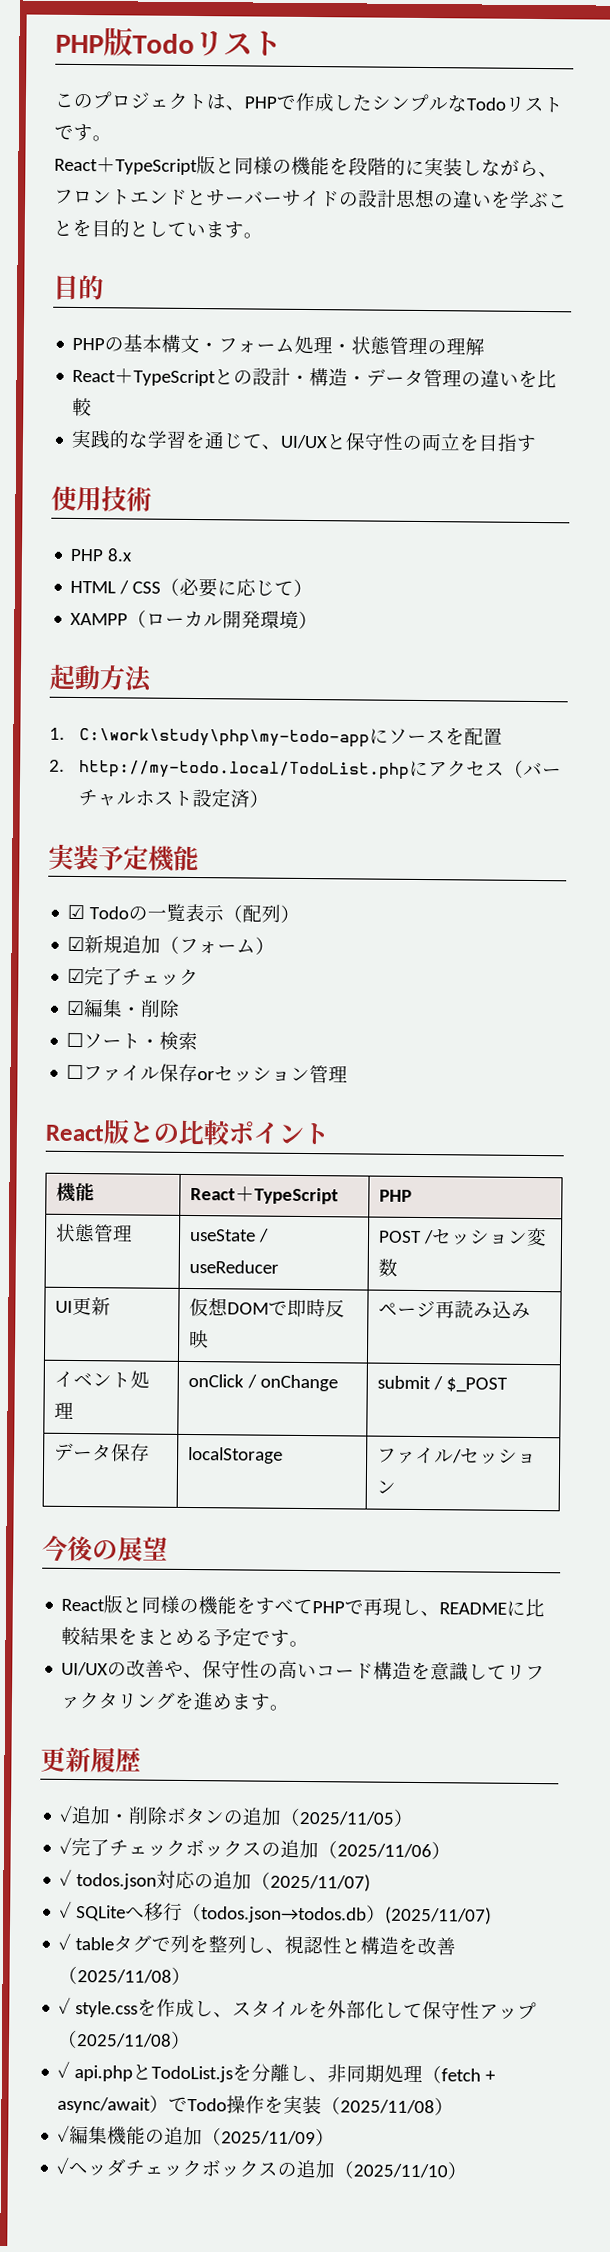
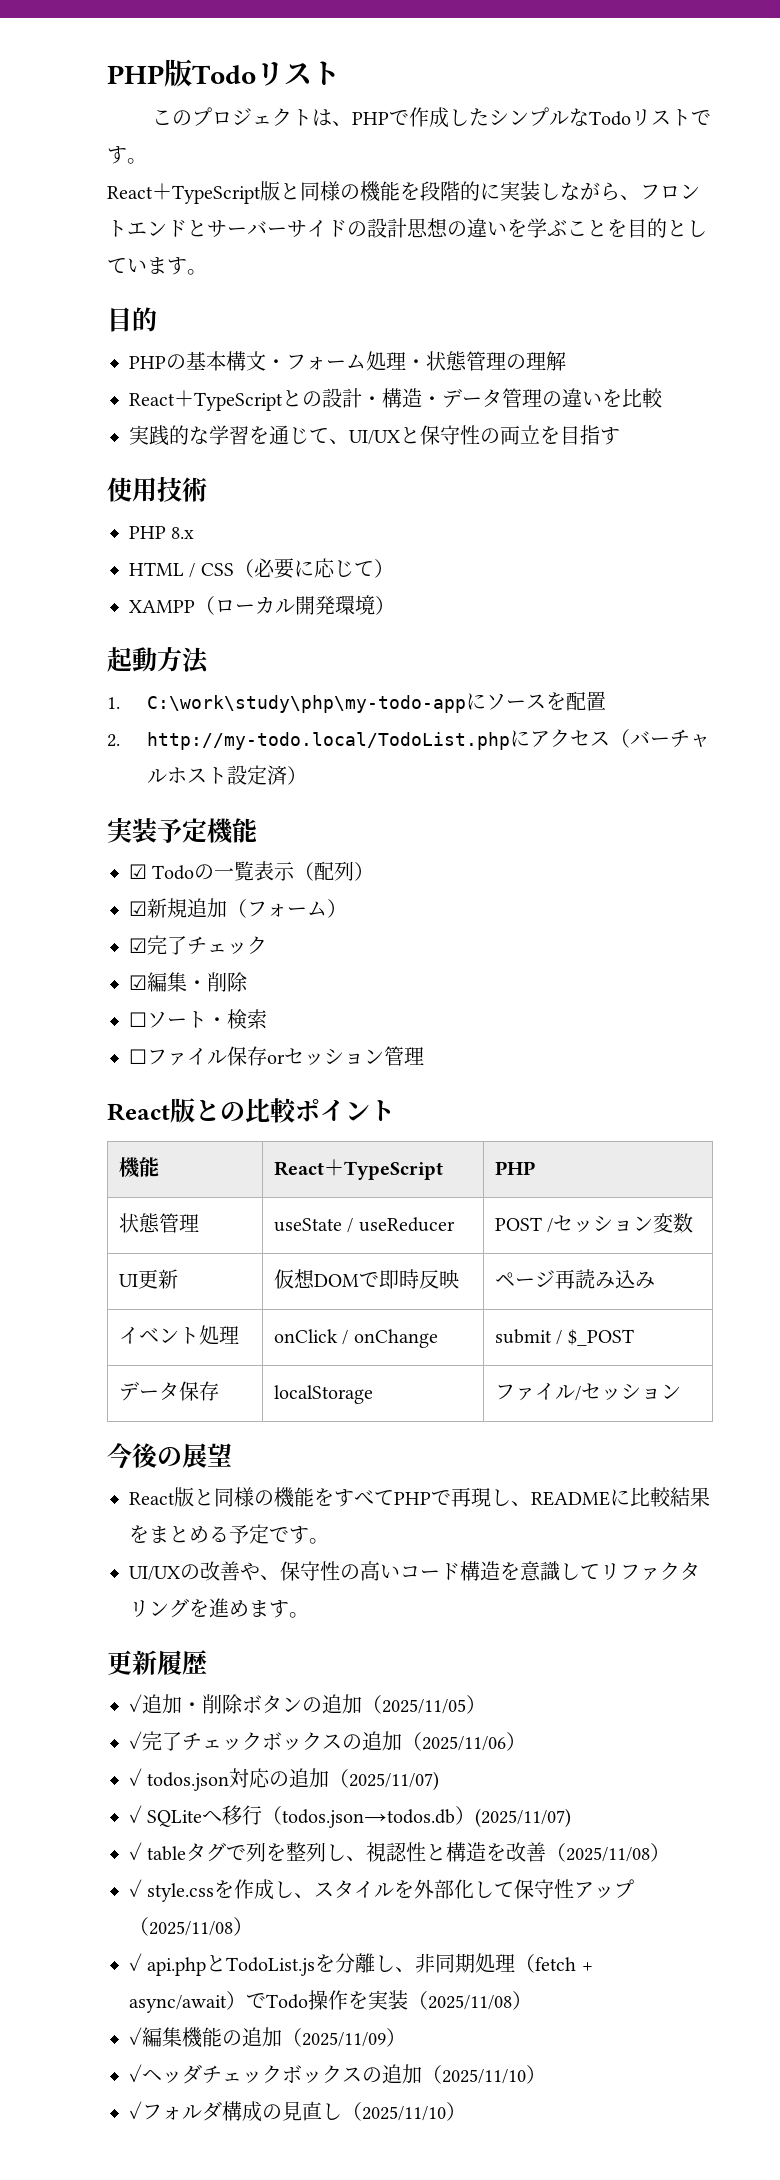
+ ✓フォルダ構成の見直し（2025/11/10）

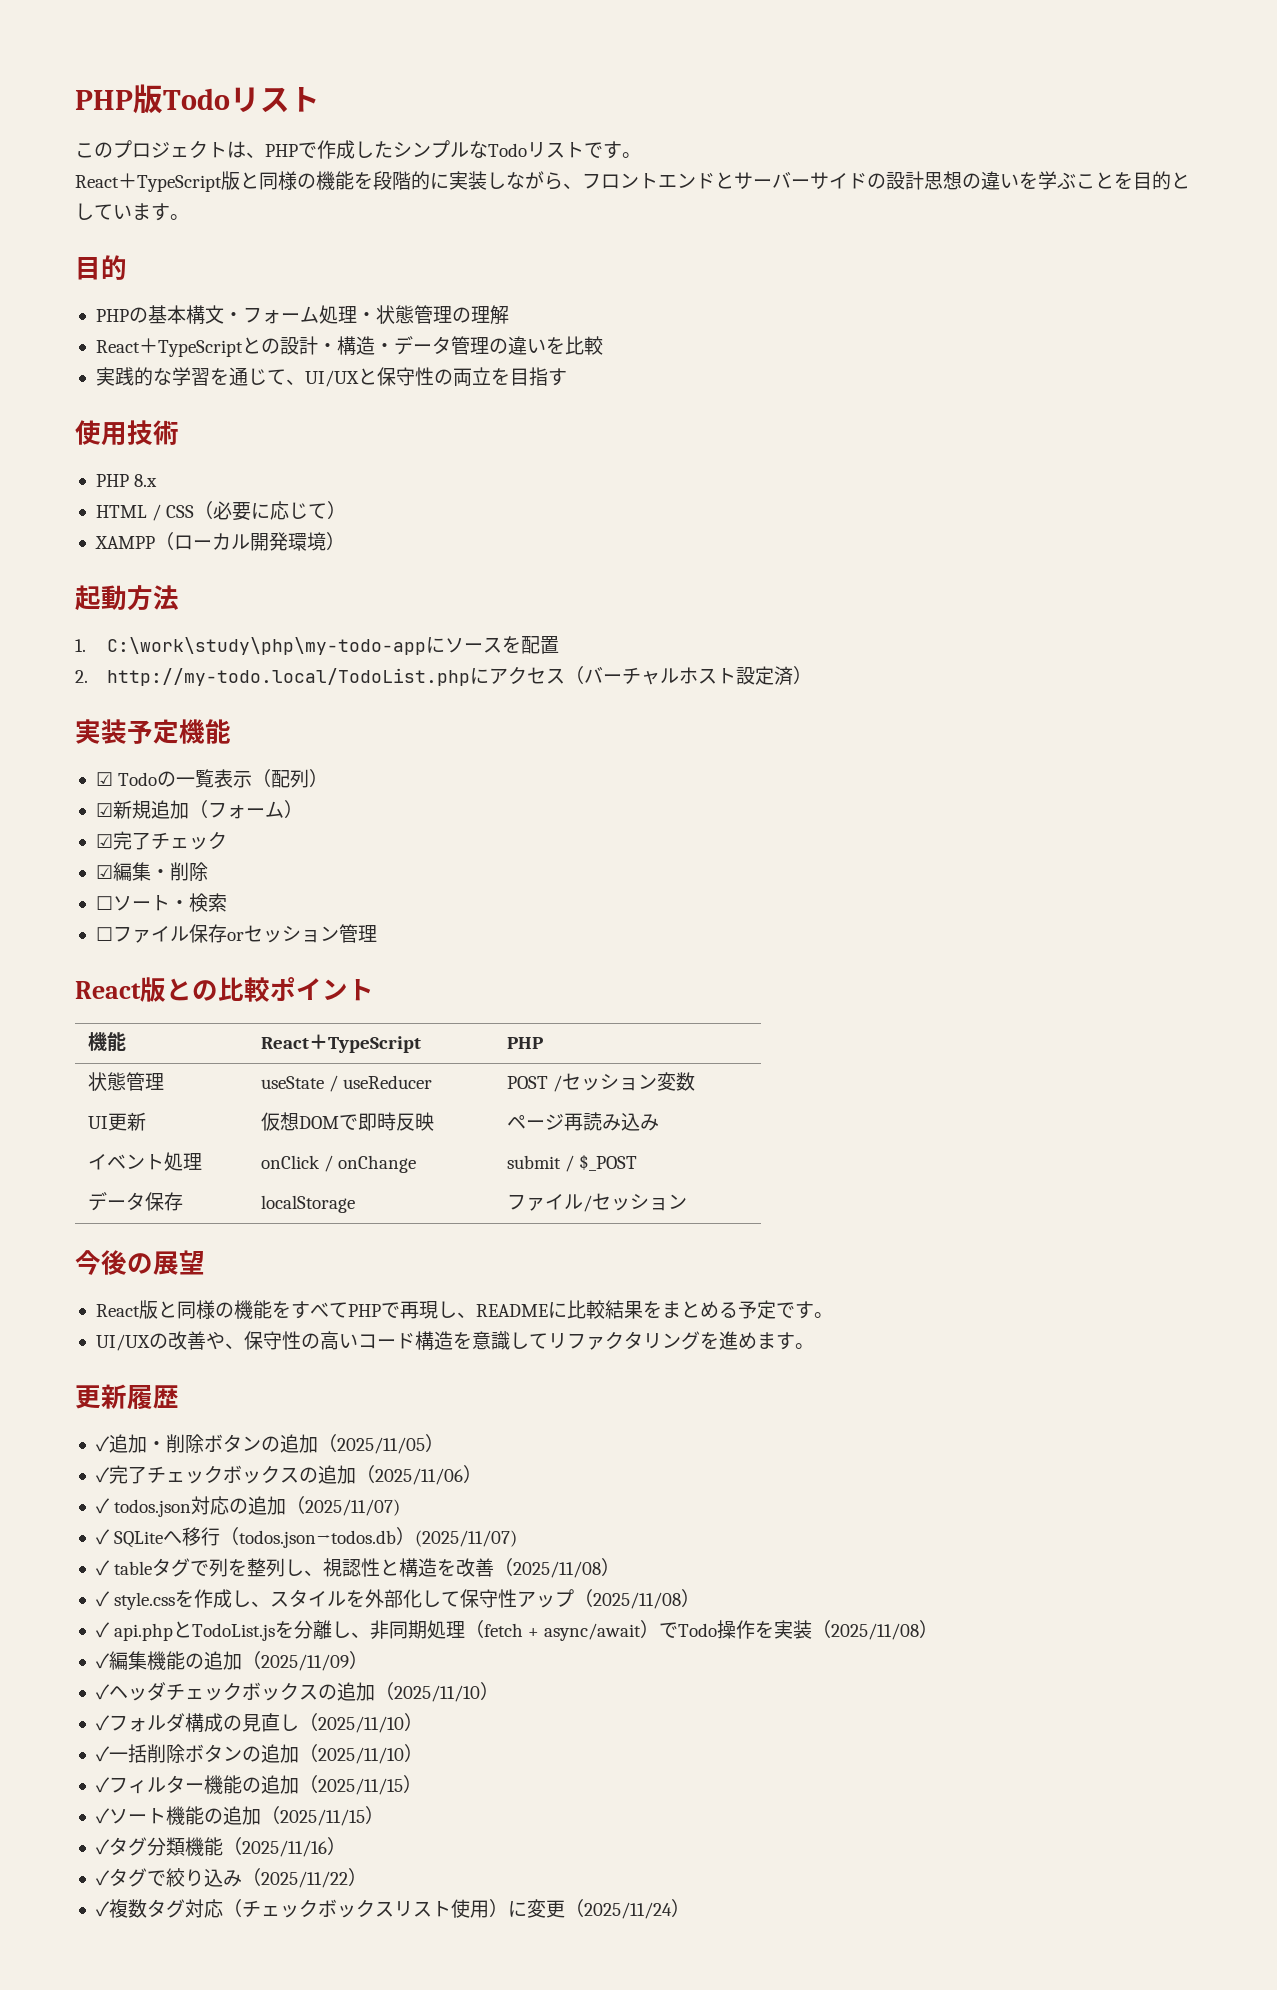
+ ✓一括削除ボタンの追加（2025/11/10）
+ ✓フィルター機能の追加（2025/11/15）
+ ✓ソート機能の追加（2025/11/15）
+ ✓タグ分類機能（2025/11/16）
+ ✓タグで絞り込み（2025/11/22）
+ ✓複数タグ対応（チェックボックスリスト使用）に変更（2025/11/24）

